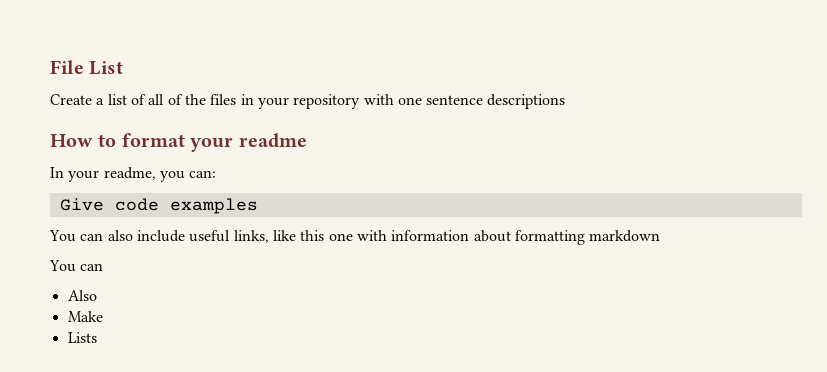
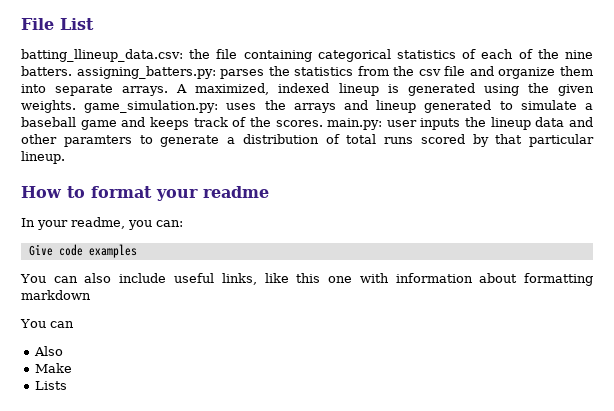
- Create a list of all of the files in your repository with one sentence descriptions
+ batting_llineup_data.csv: the file containing categorical statistics of each of the nine batters. assigning_batters.py: parses the statistics from the csv file and organize them into separate arrays. A maximized, indexed lineup is generated using the given weights. game_simulation.py: uses the arrays and lineup generated to simulate a baseball game and keeps track of the scores. main.py: user inputs the lineup data and other paramters to generate a distribution of total runs scored by that particular lineup.

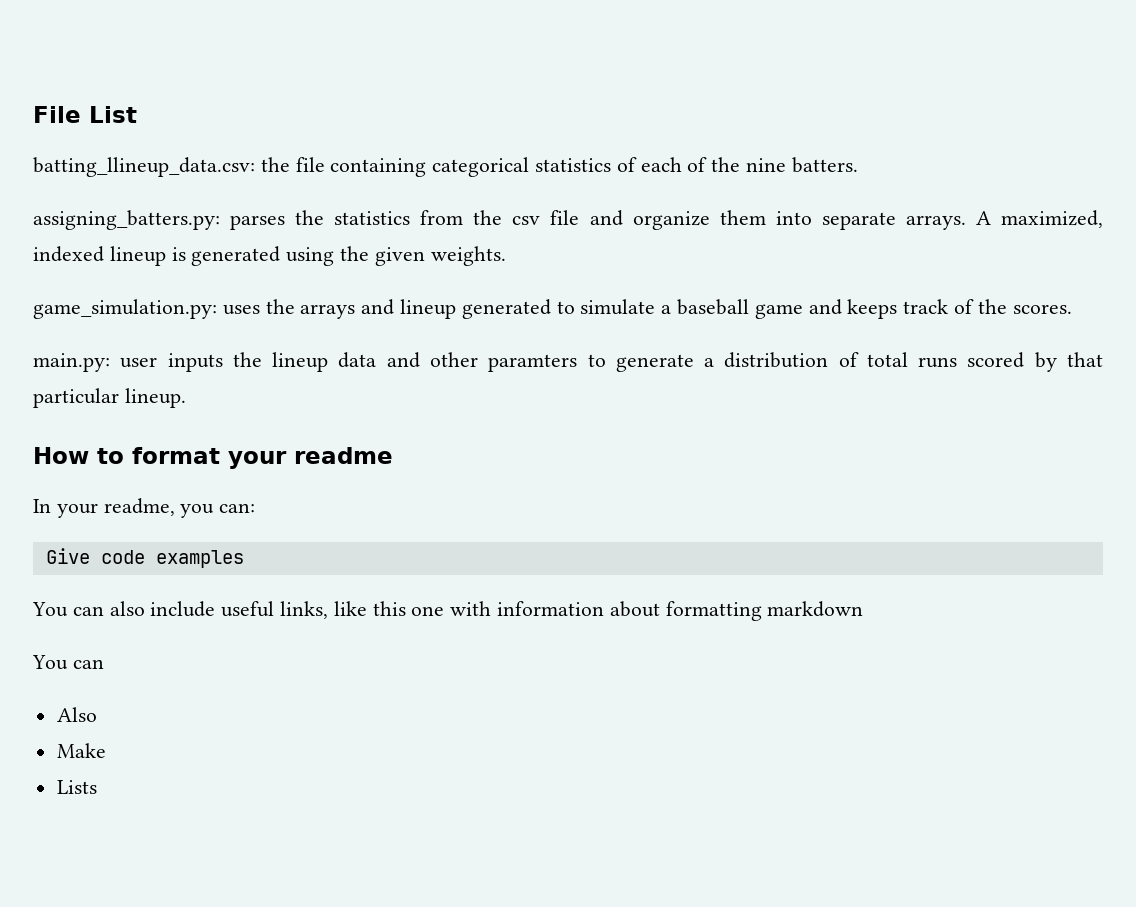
- batting_llineup_data.csv: the file containing categorical statistics of each of the nine batters. assigning_batters.py: parses the statistics from the csv file and organize them into separate arrays.
+ batting_llineup_data.csv: the file containing categorical statistics of each of the nine batters.
+ assigning_batters.py: parses the statistics from the csv file and organize them into separate arrays.
- A maximized, indexed lineup is generated using the given weights. game_simulation.py: uses the arrays and lineup generated to simulate a baseball game and keeps track of the scores. main.py: user inputs the lineup data and other paramters to generate a distribution of total runs scored by that particular lineup.
+ A maximized, indexed lineup is generated using the given weights.
+ game_simulation.py: uses the arrays and lineup generated to simulate a baseball game and keeps track of the scores.
+ main.py: user inputs the lineup data and other paramters to generate a distribution of total runs scored by that particular lineup.

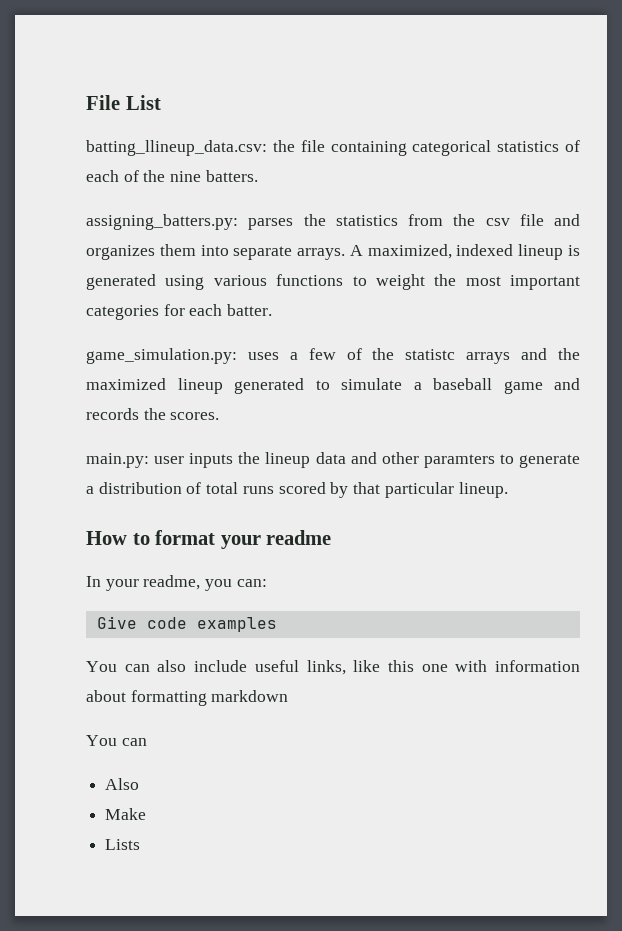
- assigning_batters.py: parses the statistics from the csv file and organize them into separate arrays.
+ assigning_batters.py: parses the statistics from the csv file and organizes them into separate arrays.
- A maximized, indexed lineup is generated using the given weights.
- game_simulation.py: uses the arrays and lineup generated to simulate a baseball game and keeps track of the scores.
+ A maximized, indexed lineup is generated using various functions to weight the most important categories for each batter.
+ game_simulation.py: uses a few of the statistc arrays and the maximized lineup generated to simulate a baseball game and records the scores.

